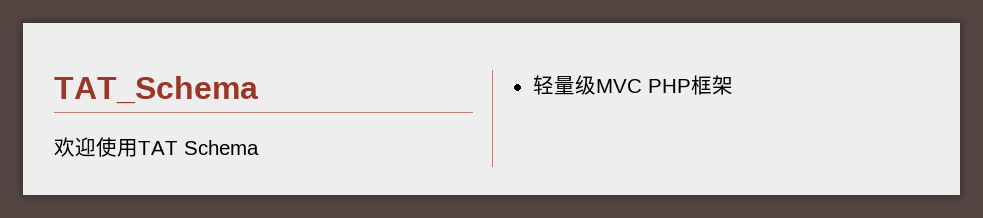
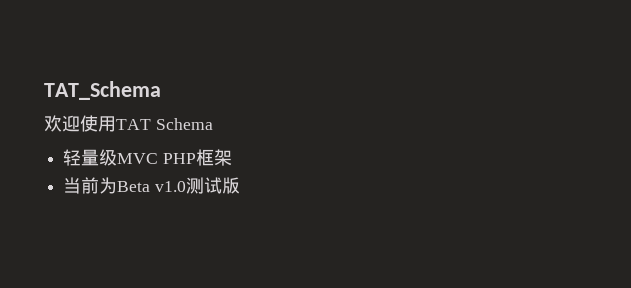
+ 当前为Beta v1.0测试版

